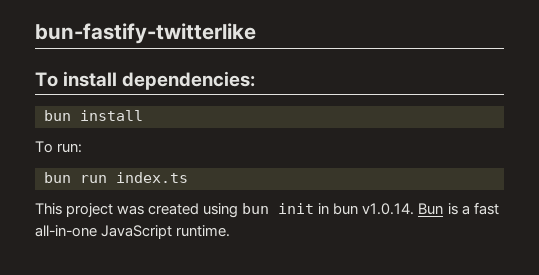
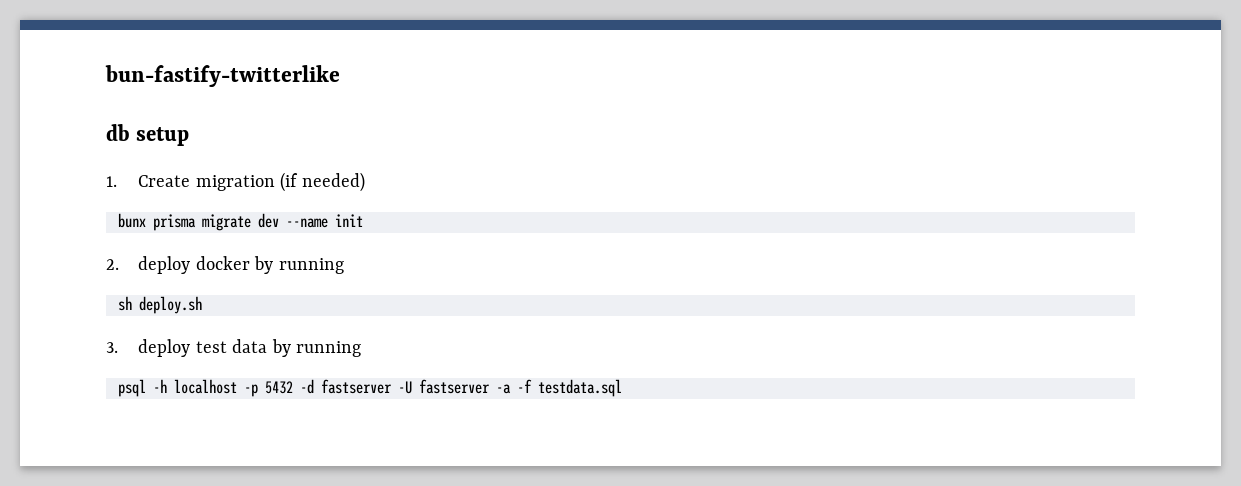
- To install dependencies:
- bun install
- To run:
- bun run index.ts
- This project was created using bun init in bun v1.0.14. Bun is a fast all-in-one JavaScript runtime.
+ db setup
+ 1. Create migration (if needed)
+ bunx prisma migrate dev --name init
+ 2. deploy docker by running
+ sh deploy.sh
+ 3. deploy test data by running
+ psql -h localhost -p 5432 -d fastserver -U fastserver -a -f testdata.sql

